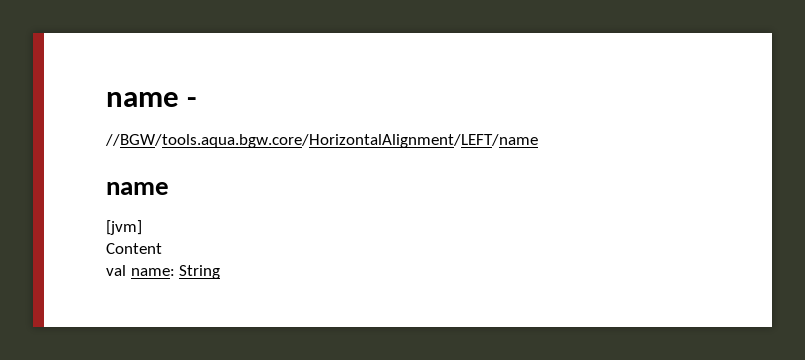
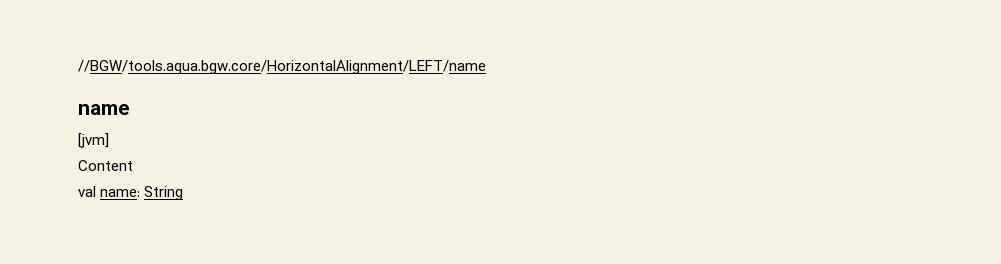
- name -

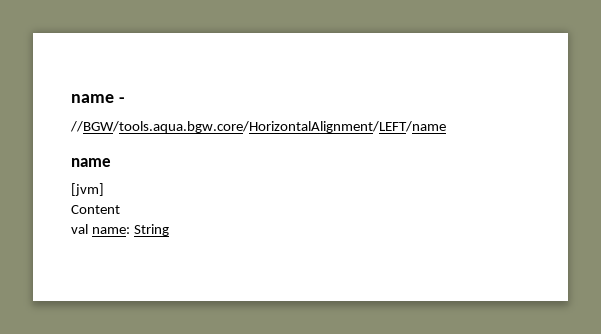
+ name -

